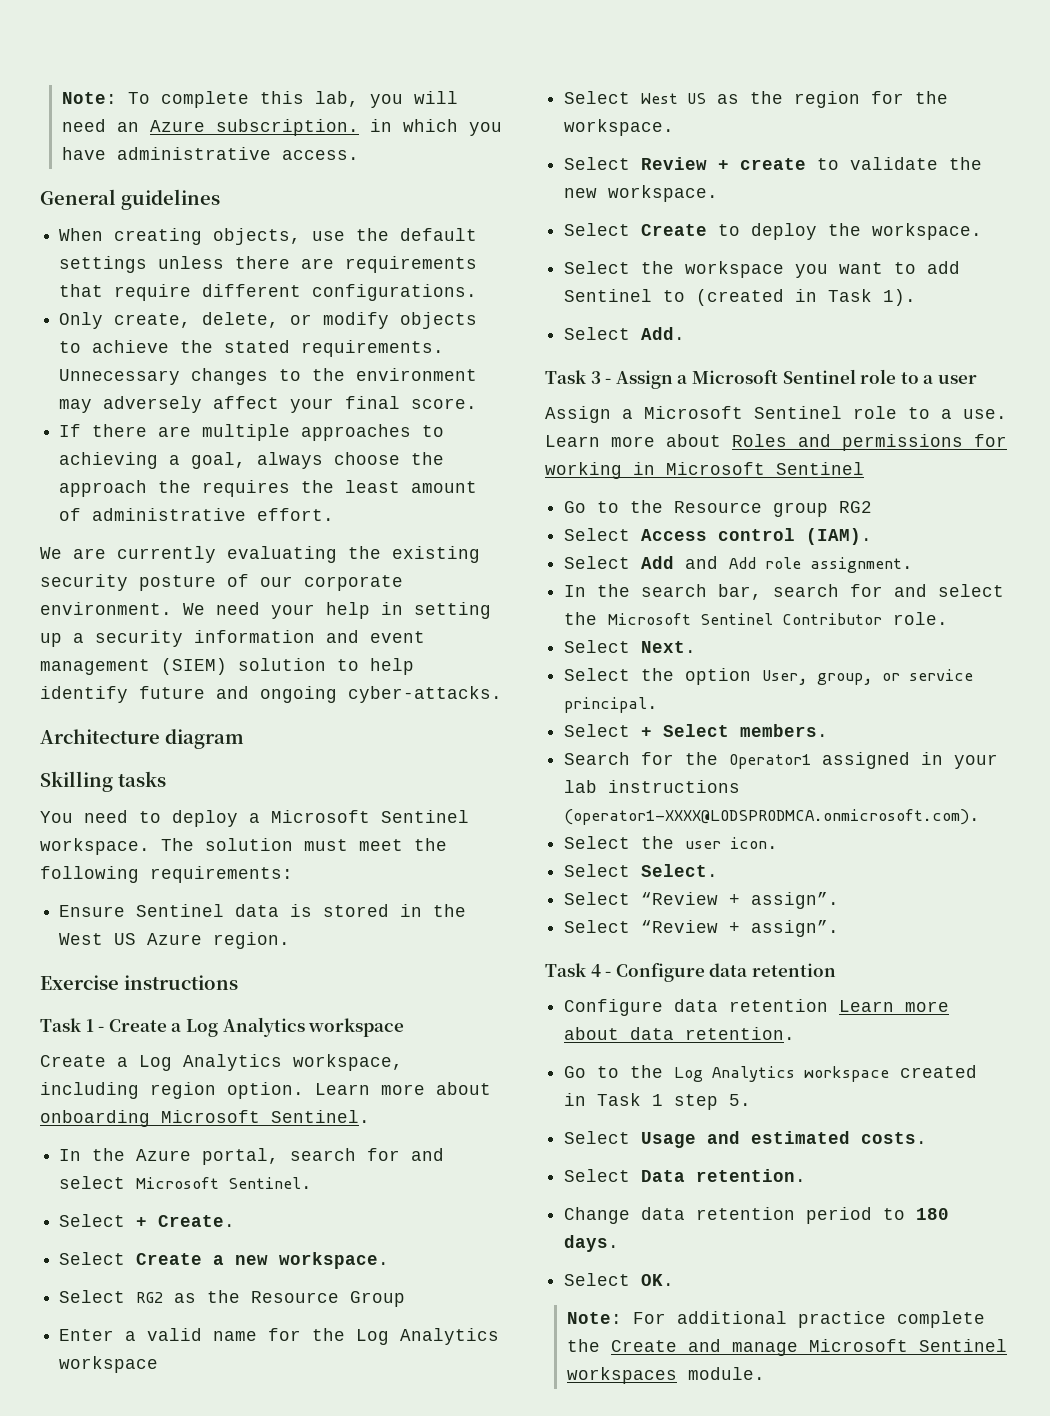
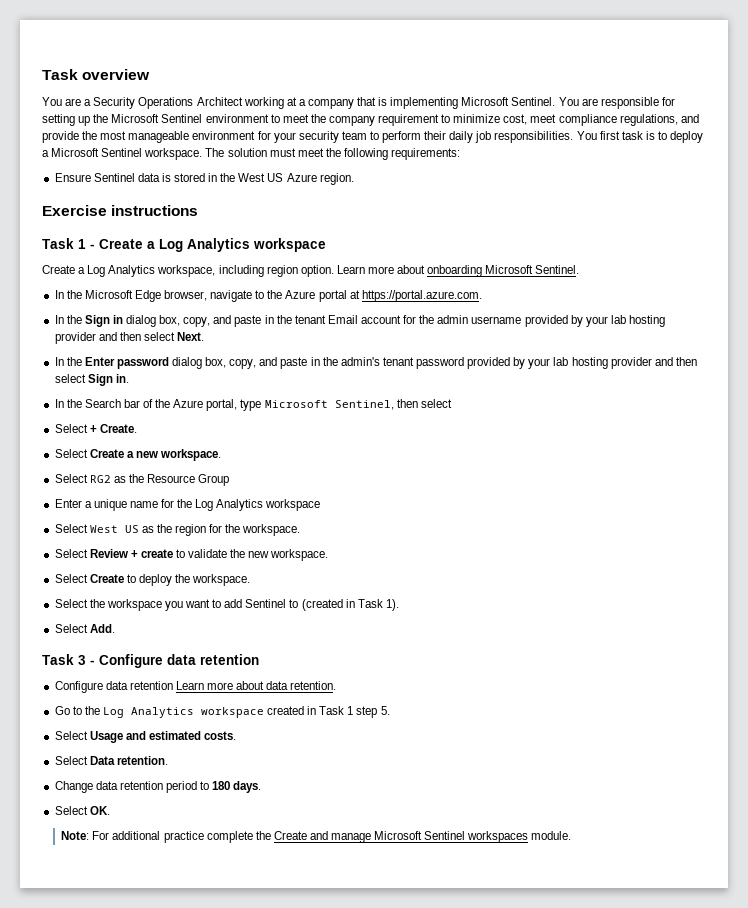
- Note: To complete this lab, you will need an Azure subscription. in which you have administrative access.
- General guidelines
- When creating objects, use the default settings unless there are requirements that require different configurations.
- Only create, delete, or modify objects to achieve the stated requirements. Unnecessary changes to the environment may adversely affect your final score.
- If there are multiple approaches to achieving a goal, always choose the approach the requires the least amount of administrative effort.
- We are currently evaluating the existing security posture of our corporate environment. We need your help in setting up a security information and event management (SIEM) solution to help identify future and ongoing cyber-attacks.
- Architecture diagram
- Skilling tasks
- You need to deploy a Microsoft Sentinel workspace.
+ Task overview
+ You are a Security Operations Architect working at a company that is implementing Microsoft Sentinel. You are responsible for setting up the Microsoft Sentinel environment to meet the company requirement to minimize cost, meet compliance regulations, and provide the most manageable environment for your security team to perform their daily job responsibilities. You first task is to deploy a Microsoft Sentinel workspace.
- In the Azure portal, search for and select Microsoft Sentinel.
+ In the Microsoft Edge browser, navigate to the Azure portal at https://portal.azure.com.
+ In the Sign in dialog box, copy, and paste in the tenant Email account for the admin username provided by your lab hosting provider and then select Next.
+ In the Enter password dialog box, copy, and paste in the admin's tenant password provided by your lab hosting provider and then select Sign in.
+ In the Search bar of the Azure portal, type Microsoft Sentinel, then select
- Enter a valid name for the Log Analytics workspace
+ Enter a unique name for the Log Analytics workspace
- Task 3 - Assign a Microsoft Sentinel role to a user
- Assign a Microsoft Sentinel role to a use. Learn more about Roles and permissions for working in Microsoft Sentinel
- Go to the Resource group RG2
- Select Access control (IAM).
- Select Add and Add role assignment.
- In the search bar, search for and select the Microsoft Sentinel Contributor role.
- Select Next.
- Select the option User, group, or service principal.
- Select + Select members.
- Search for the Operator1 assigned in your lab instructions (operator1-XXXX@LODSPRODMCA.onmicrosoft.com).
- Select the user icon.
- Select Select.
- Select “Review + assign”.
- Select “Review + assign”.
- Task 4 - Configure data retention
+ Task 3 - Configure data retention

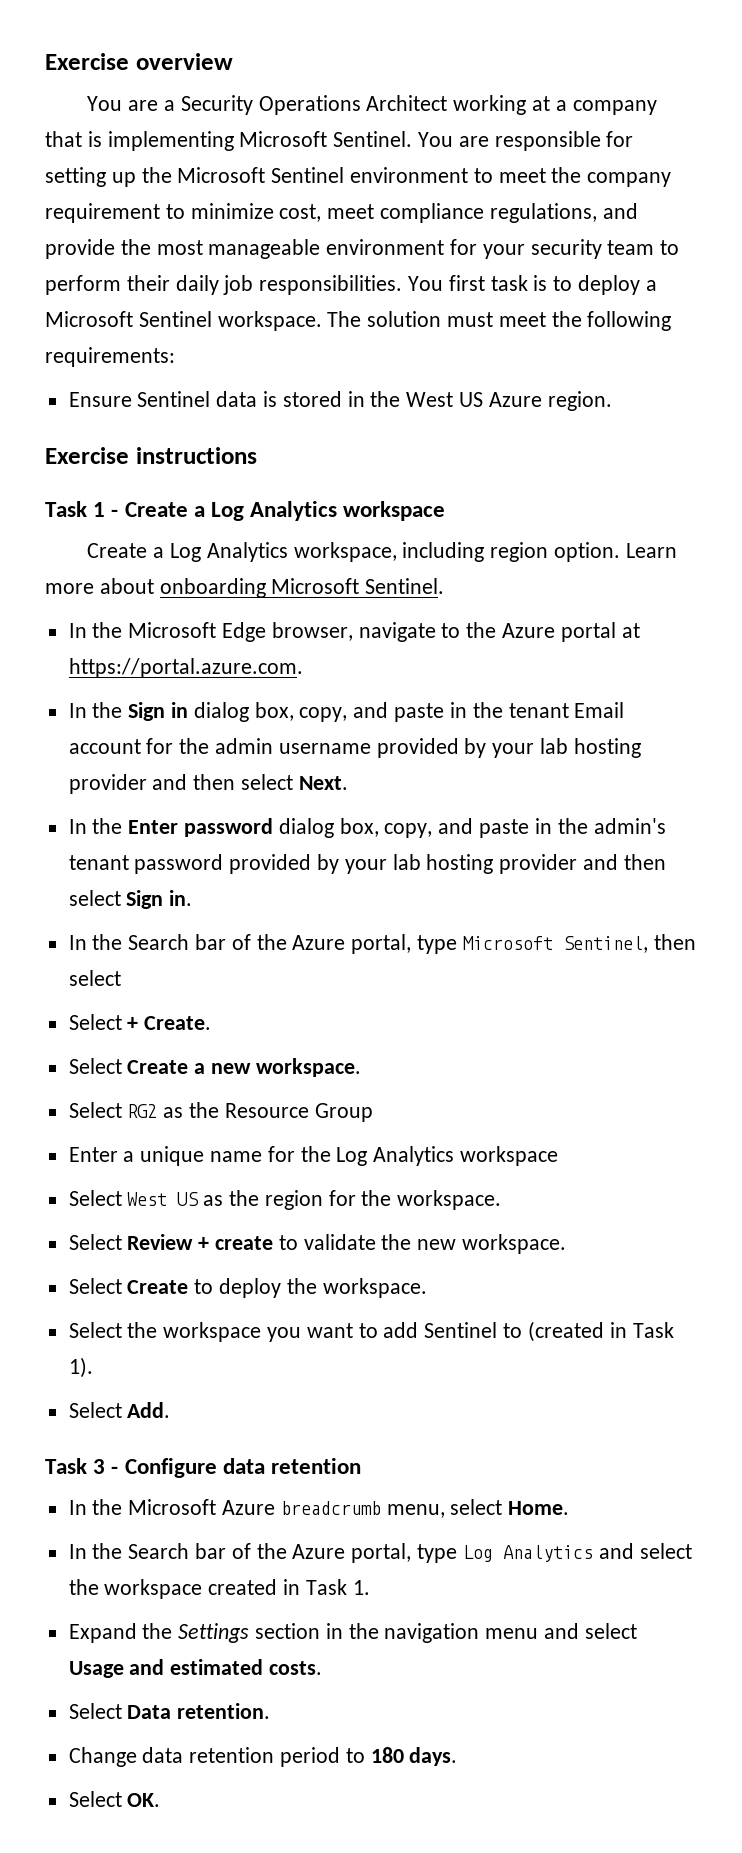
- Task overview
+ Exercise overview
- Configure data retention Learn more about data retention.
- Go to the Log Analytics workspace created in Task 1 step 5.
- Select Usage and estimated costs.
+ In the Microsoft Azure breadcrumb menu, select Home.
+ In the Search bar of the Azure portal, type Log Analytics and select the workspace created in Task 1.
+ Expand the Settings section in the navigation menu and select Usage and estimated costs.
- Note: For additional practice complete the Create and manage Microsoft Sentinel workspaces module.

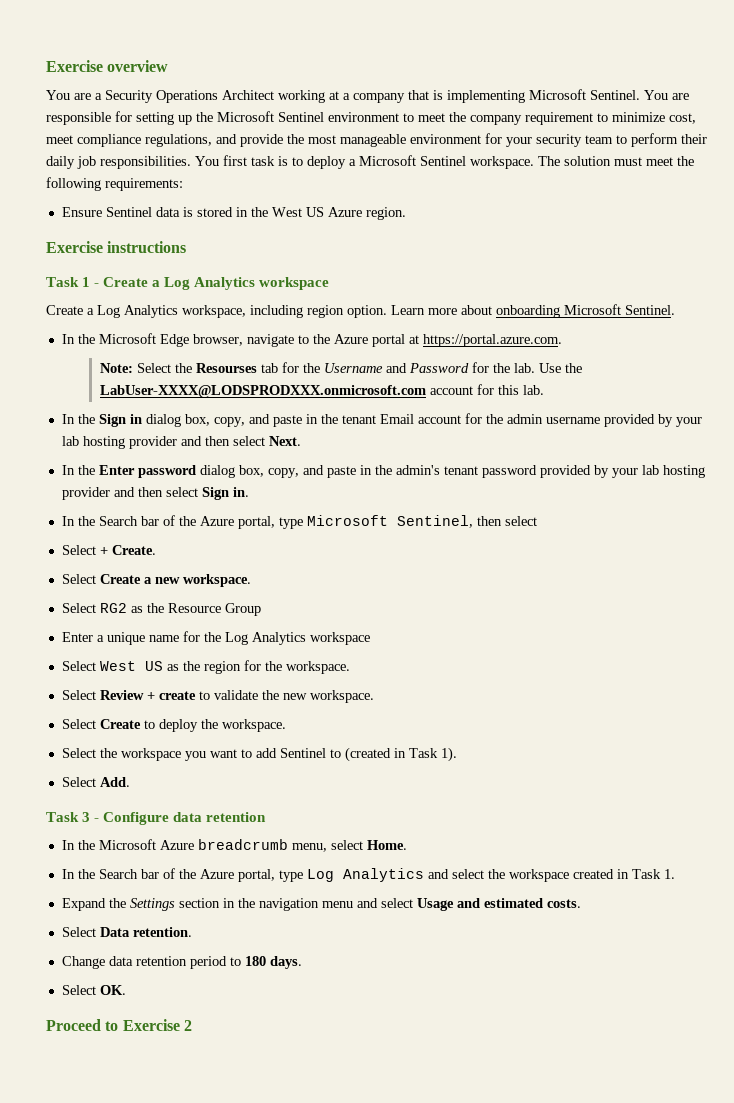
+ Note: Select the Resourses tab for the Username and Password for the lab. Use the LabUser-XXXX@LODSPRODXXX.onmicrosoft.com account for this lab.
+ Proceed to Exercise 2

